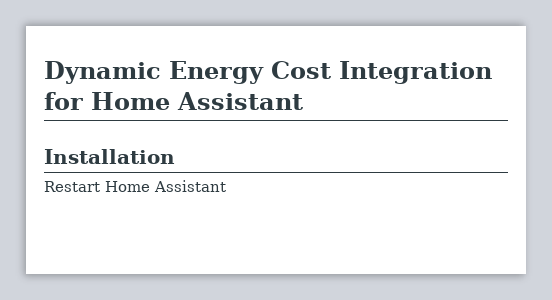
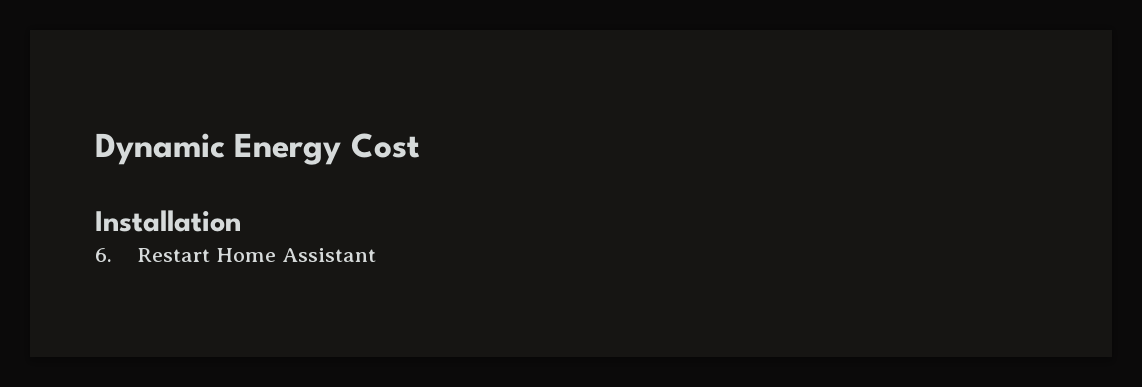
- Dynamic Energy Cost Integration for Home Assistant
+ Dynamic Energy Cost
- Restart Home Assistant
+ 6. Restart Home Assistant

